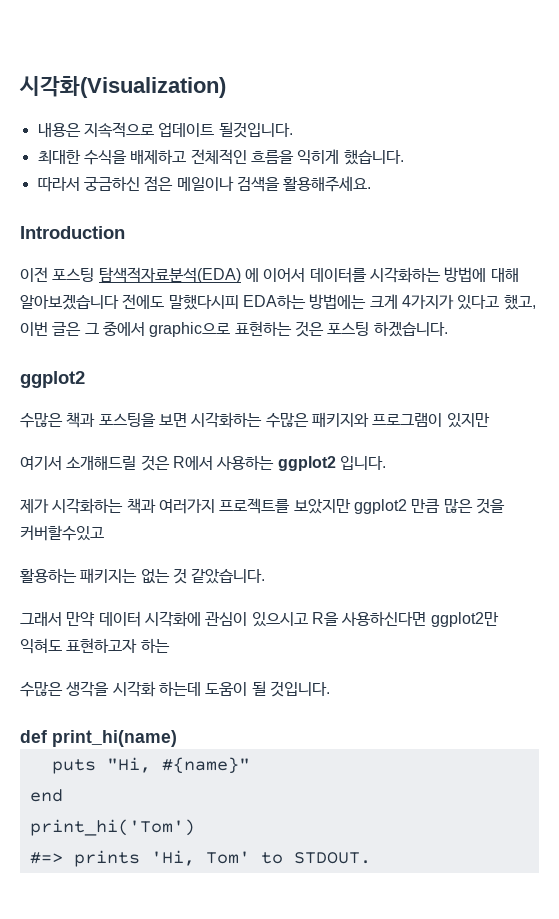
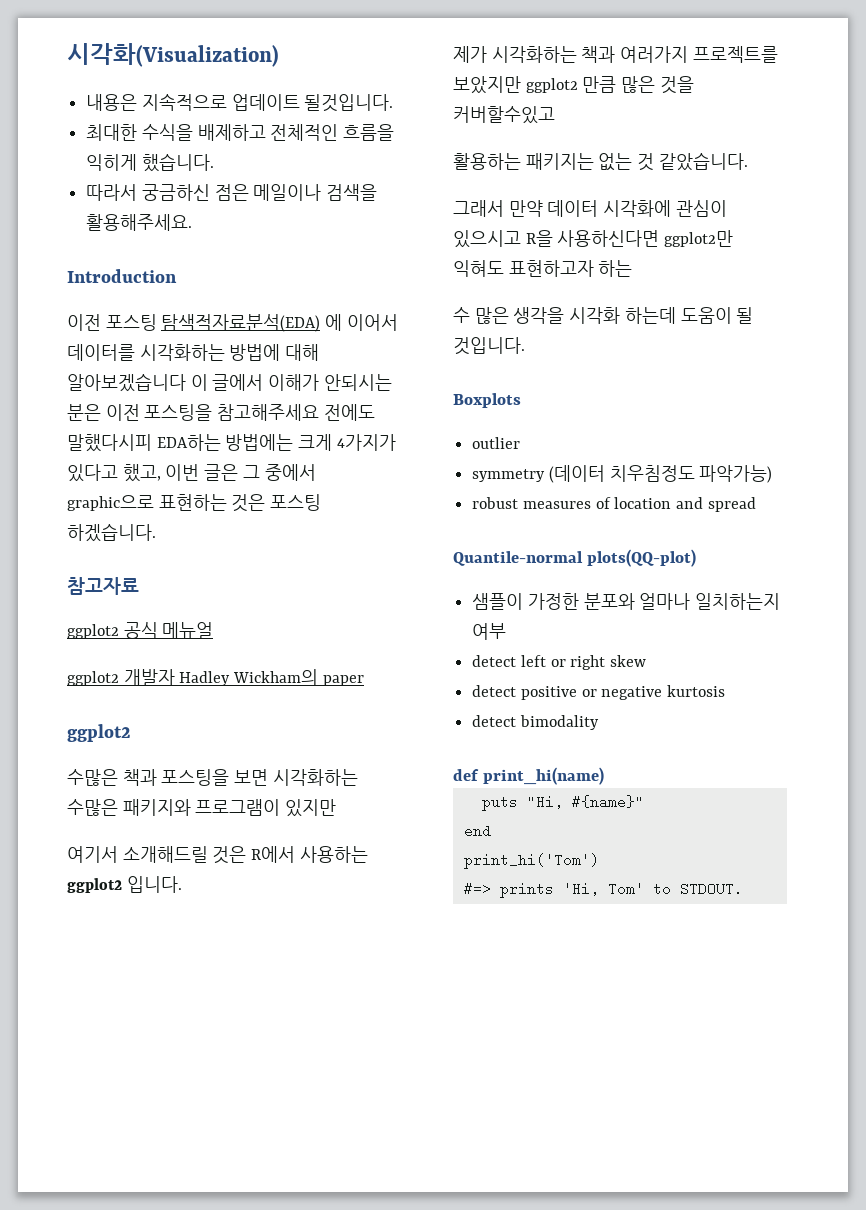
- 이전 포스팅 탐색적자료분석(EDA) 에 이어서 데이터를 시각화하는 방법에 대해 알아보겠습니다 전에도 말했다시피 EDA하는 방법에는 크게 4가지가 있다고 했고, 이번 글은 그 중에서 graphic으로 표현하는 것은 포스팅 하겠습니다.
+ 이전 포스팅 탐색적자료분석(EDA) 에 이어서 데이터를 시각화하는 방법에 대해 알아보겠습니다 이 글에서 이해가 안되시는 분은 이전 포스팅을 참고해주세요 전에도 말했다시피 EDA하는 방법에는 크게 4가지가 있다고 했고, 이번 글은 그 중에서 graphic으로 표현하는 것은 포스팅 하겠습니다.
+ 참고자료
+ ggplot2 공식 메뉴얼
+ ggplot2 개발자 Hadley Wickham의 paper
- 수많은 생각을 시각화 하는데 도움이 될 것입니다.
+ 수 많은 생각을 시각화 하는데 도움이 될 것입니다.
+ Boxplots
+ outlier
+ symmetry (데이터 치우침정도 파악가능)
+ robust measures of location and spread
+ Quantile-normal plots(QQ-plot)
+ 샘플이 가정한 분포와 얼마나 일치하는지 여부
+ detect left or right skew
+ detect positive or negative kurtosis
+ detect bimodality

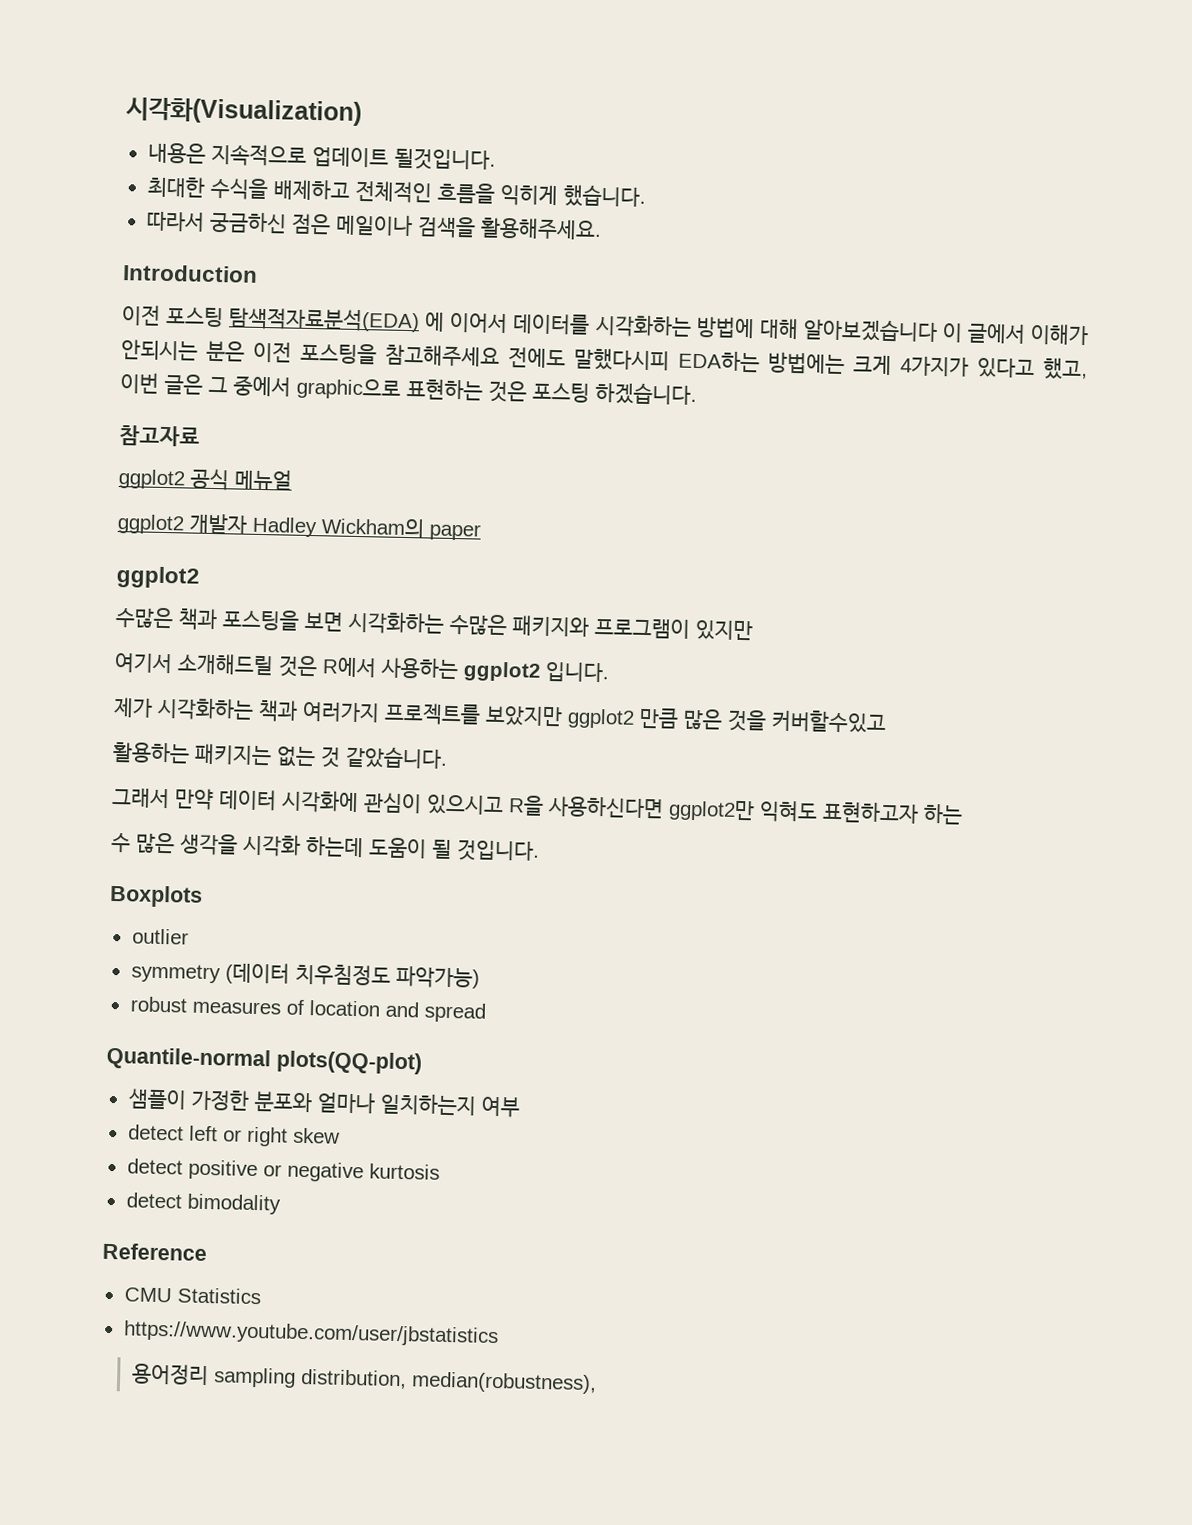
- def print_hi(name)
- puts "Hi, #{name}"
- end
- print_hi('Tom')
- #=> prints 'Hi, Tom' to STDOUT.
+ Reference
+ CMU Statistics
+ https://www.youtube.com/user/jbstatistics
+ 용어정리 sampling distribution, median(robustness),

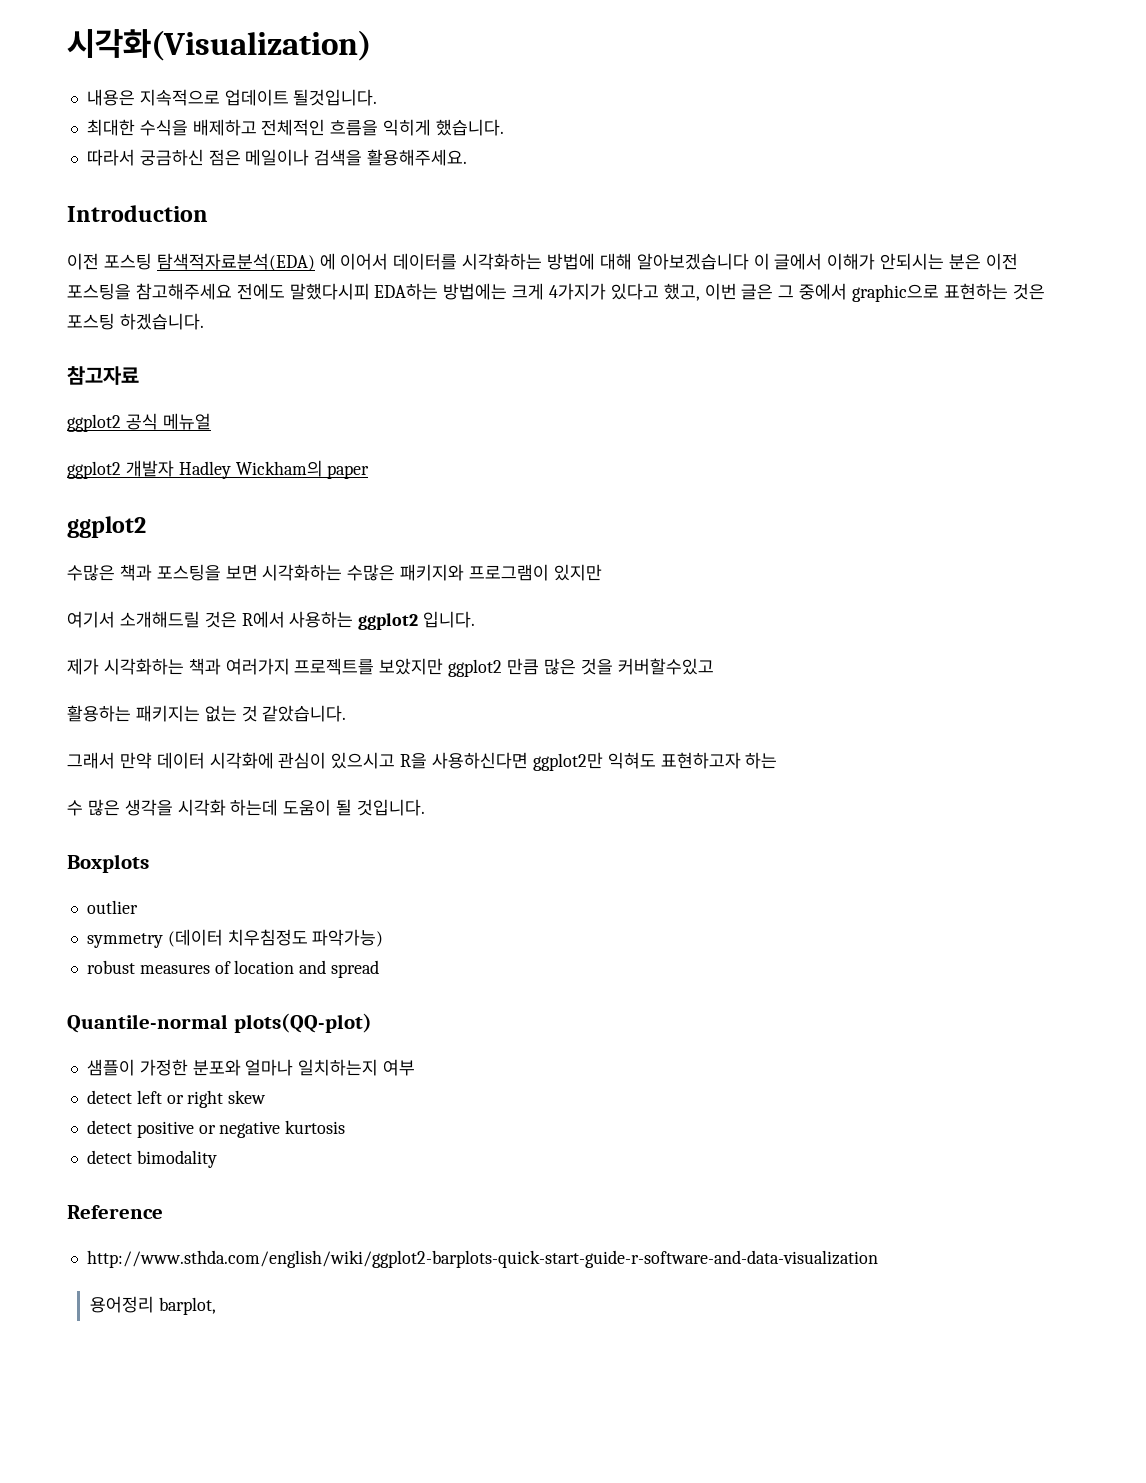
- CMU Statistics
- https://www.youtube.com/user/jbstatistics
- 용어정리 sampling distribution, median(robustness),
+ http://www.sthda.com/english/wiki/ggplot2-barplots-quick-start-guide-r-software-and-data-visualization
+ 용어정리 barplot,

